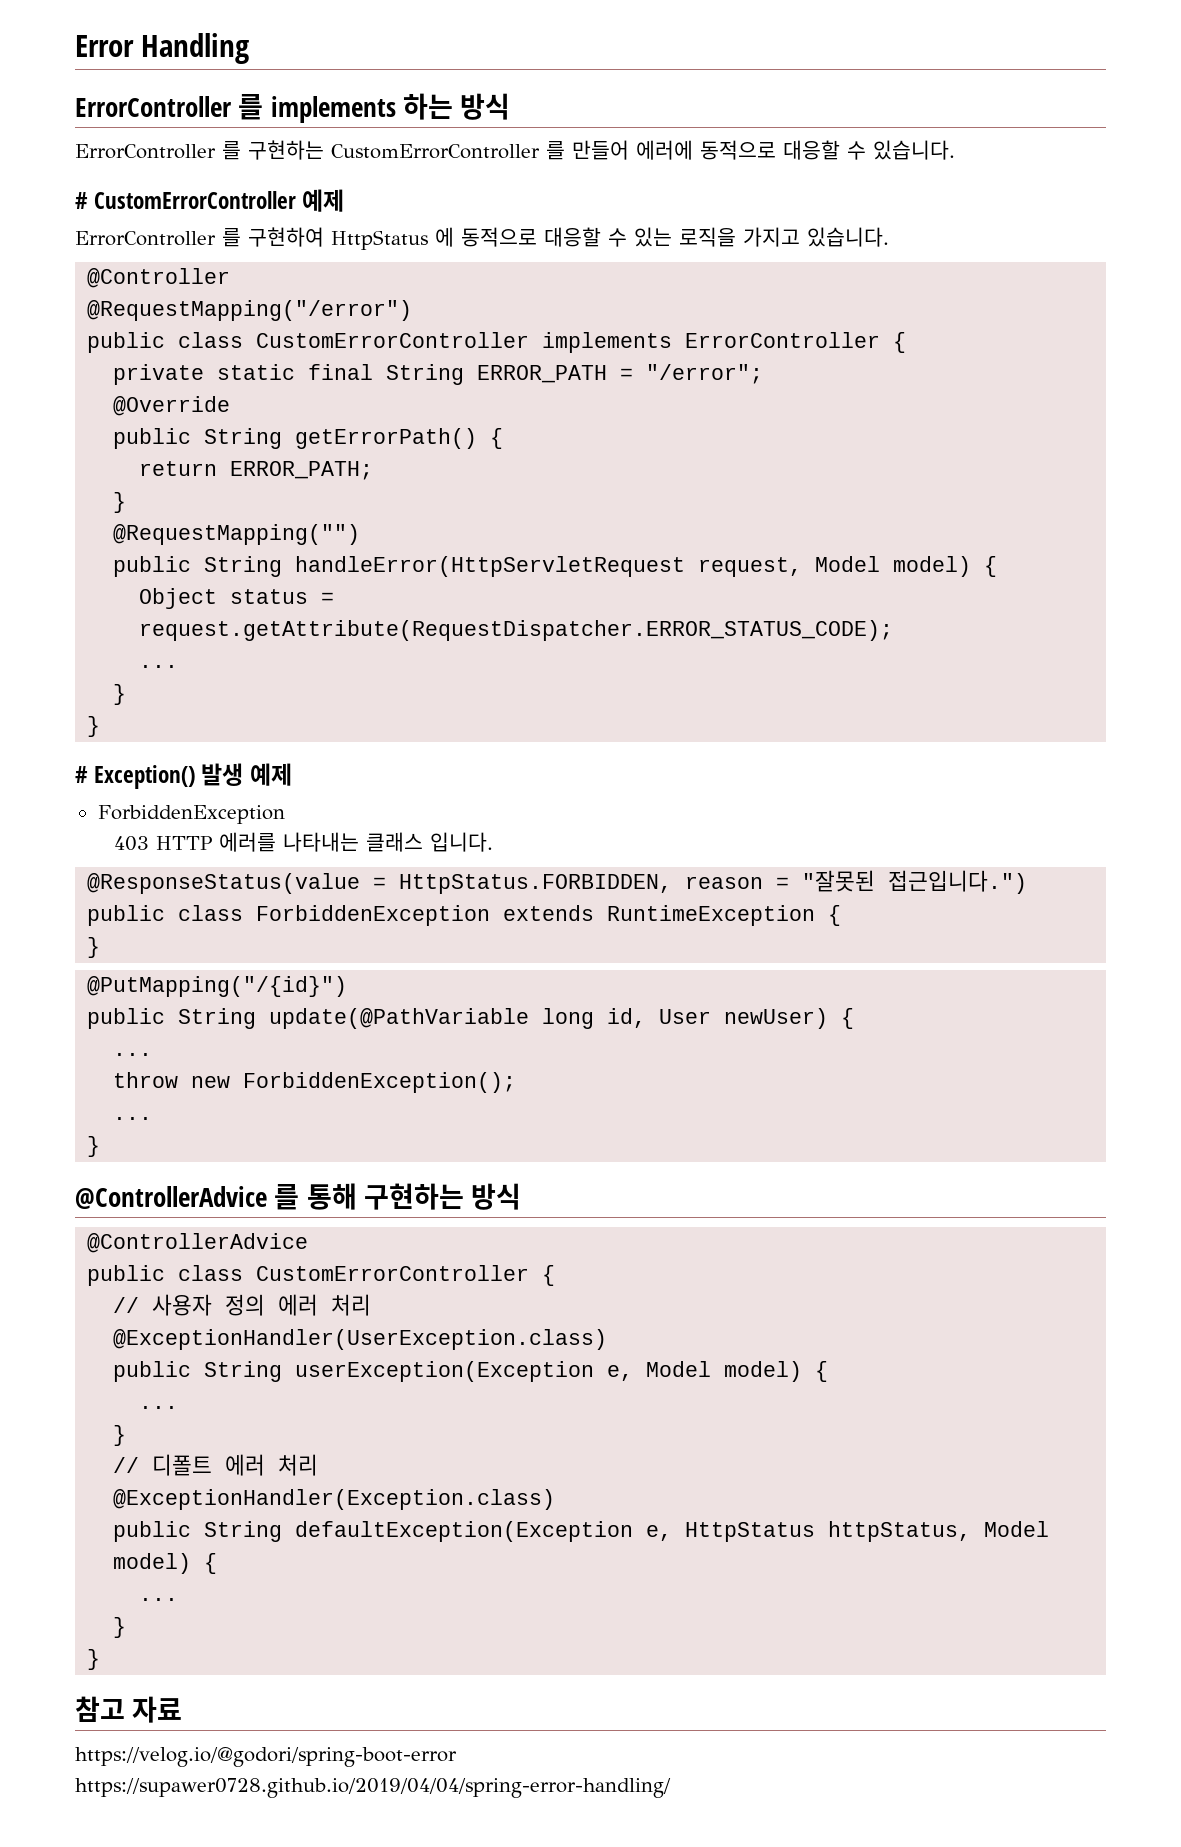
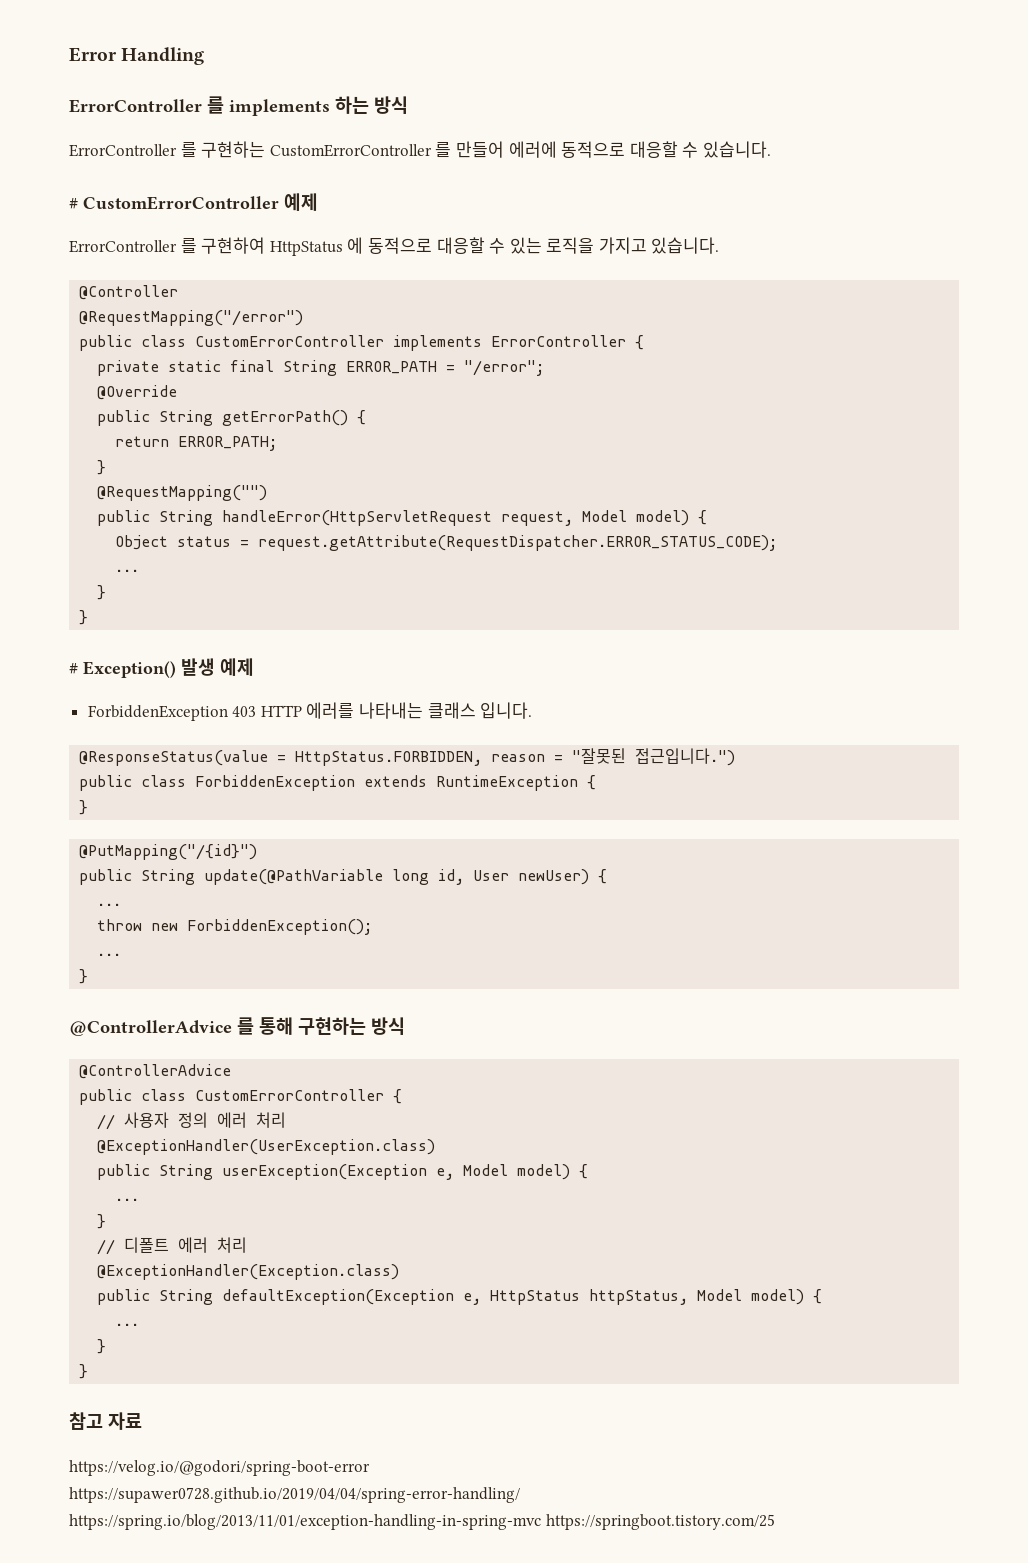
  # Exception() 발생 예제
- ForbiddenException
- 403 HTTP 에러를 나타내는 클래스 입니다.
+ ForbiddenException 403 HTTP 에러를 나타내는 클래스 입니다.
- https://supawer0728.github.io/2019/04/04/spring-error-handling/
+ https://supawer0728.github.io/2019/04/04/spring-error-handling/ https://spring.io/blog/2013/11/01/exception-handling-in-spring-mvc https://springboot.tistory.com/25

